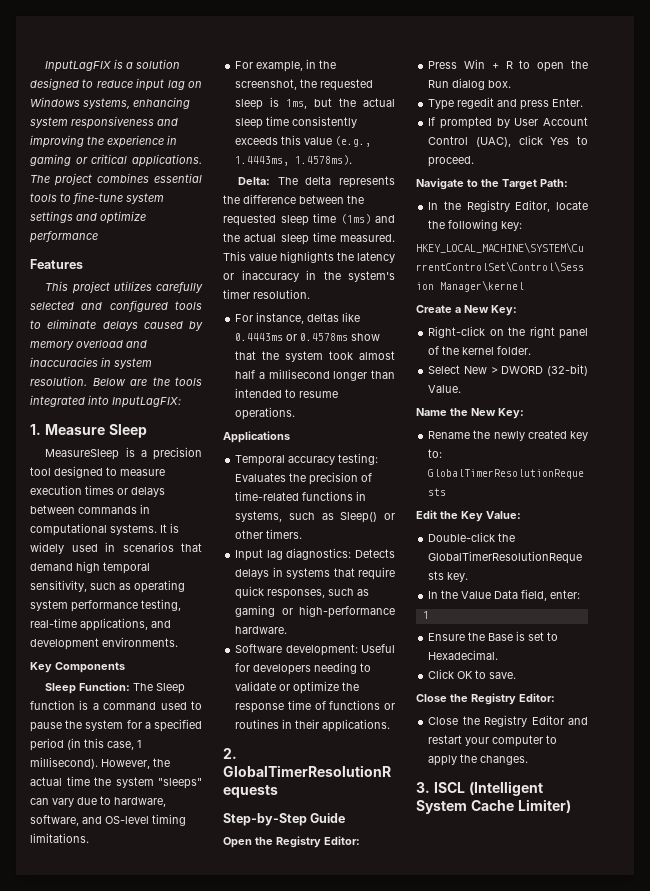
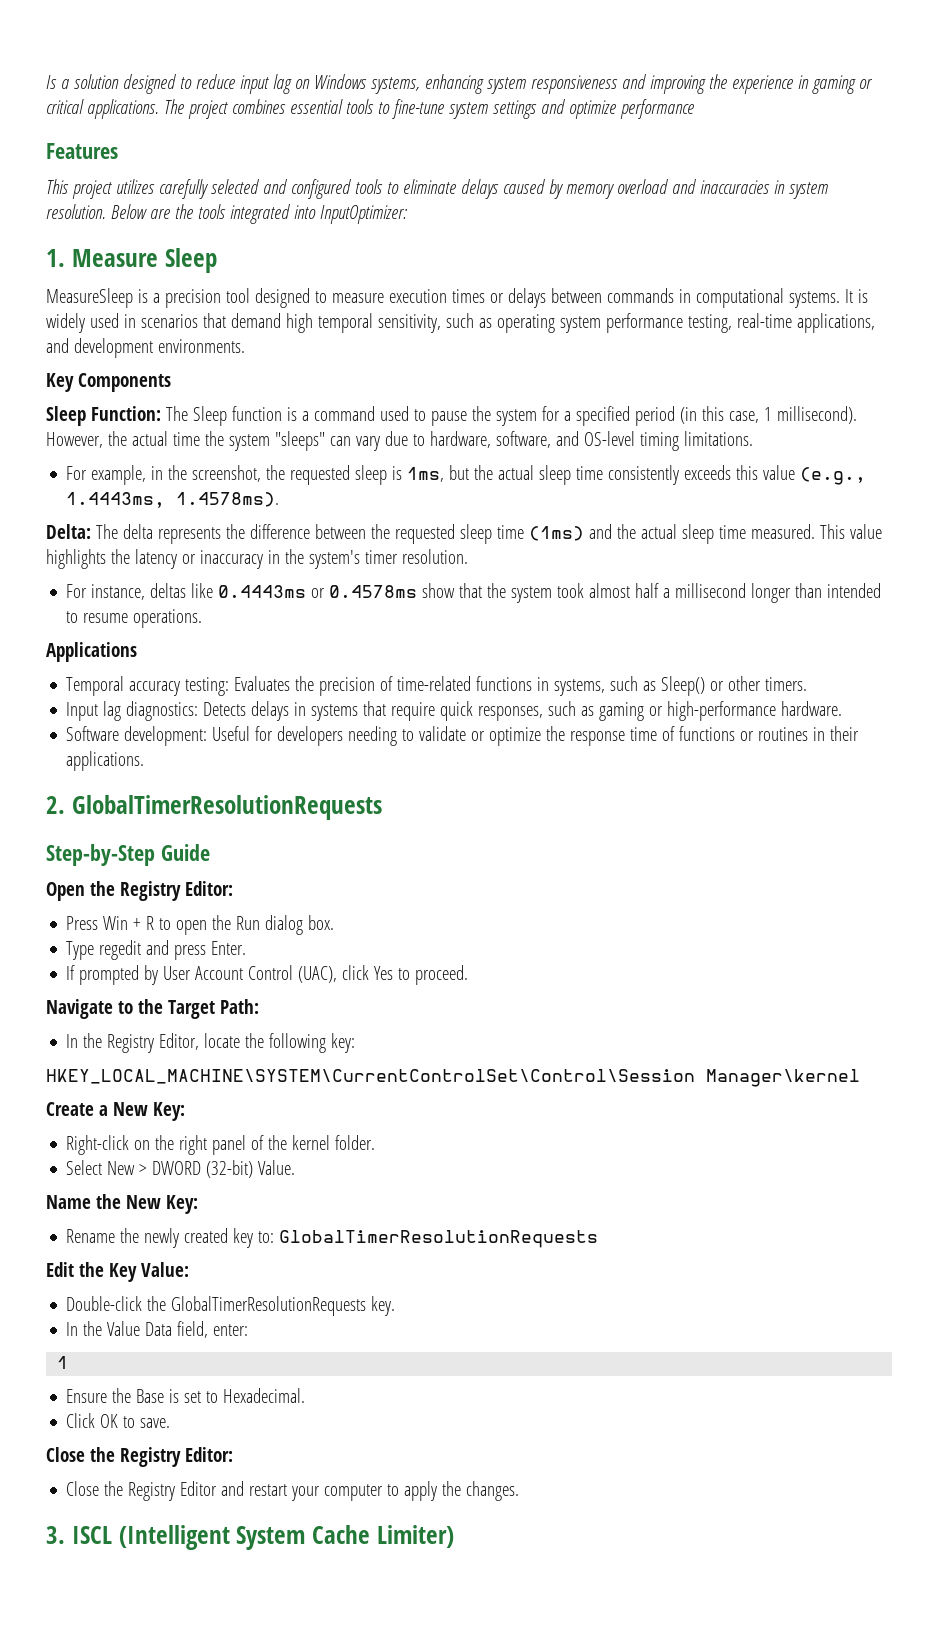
- InputLagFIX is a solution designed to reduce input lag on Windows systems, enhancing system responsiveness and improving the experience in gaming or critical applications.
+ Is a solution designed to reduce input lag on Windows systems, enhancing system responsiveness and improving the experience in gaming or critical applications.
- Below are the tools integrated into InputLagFIX:
+ Below are the tools integrated into InputOptimizer:

